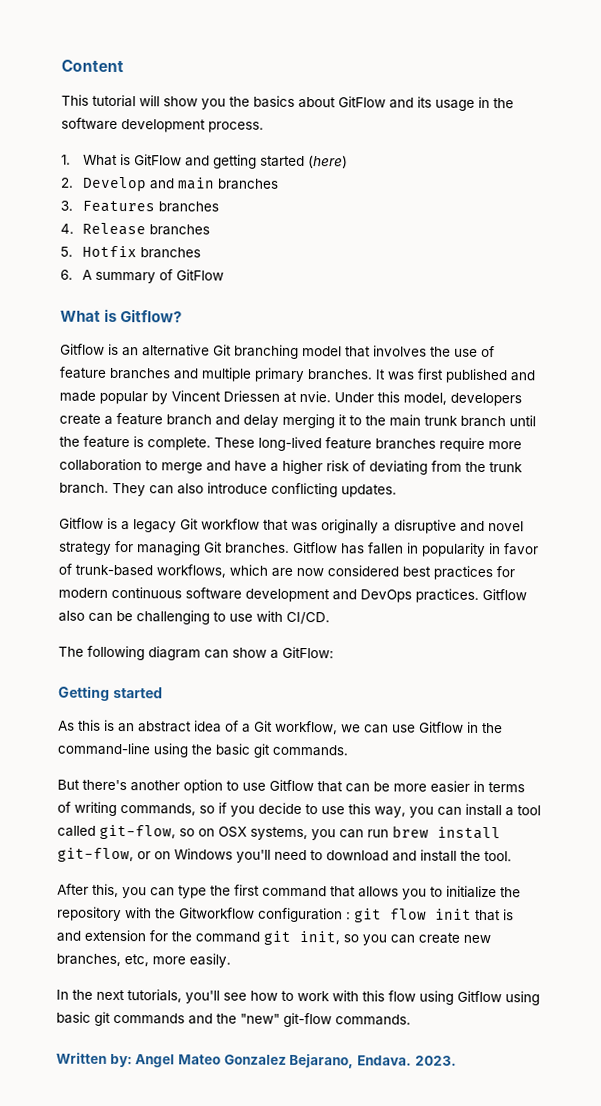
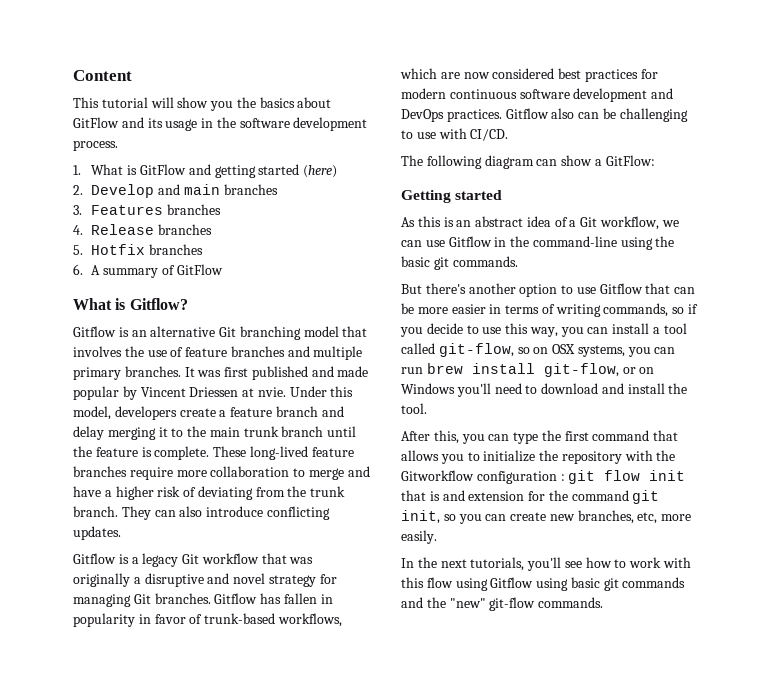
- Written by: Angel Mateo Gonzalez Bejarano, Endava. 2023.

